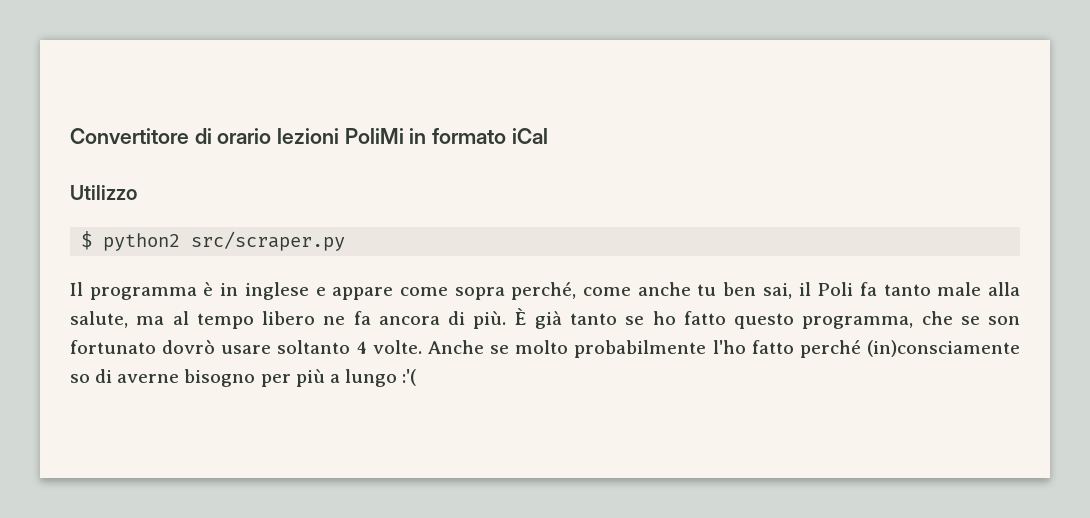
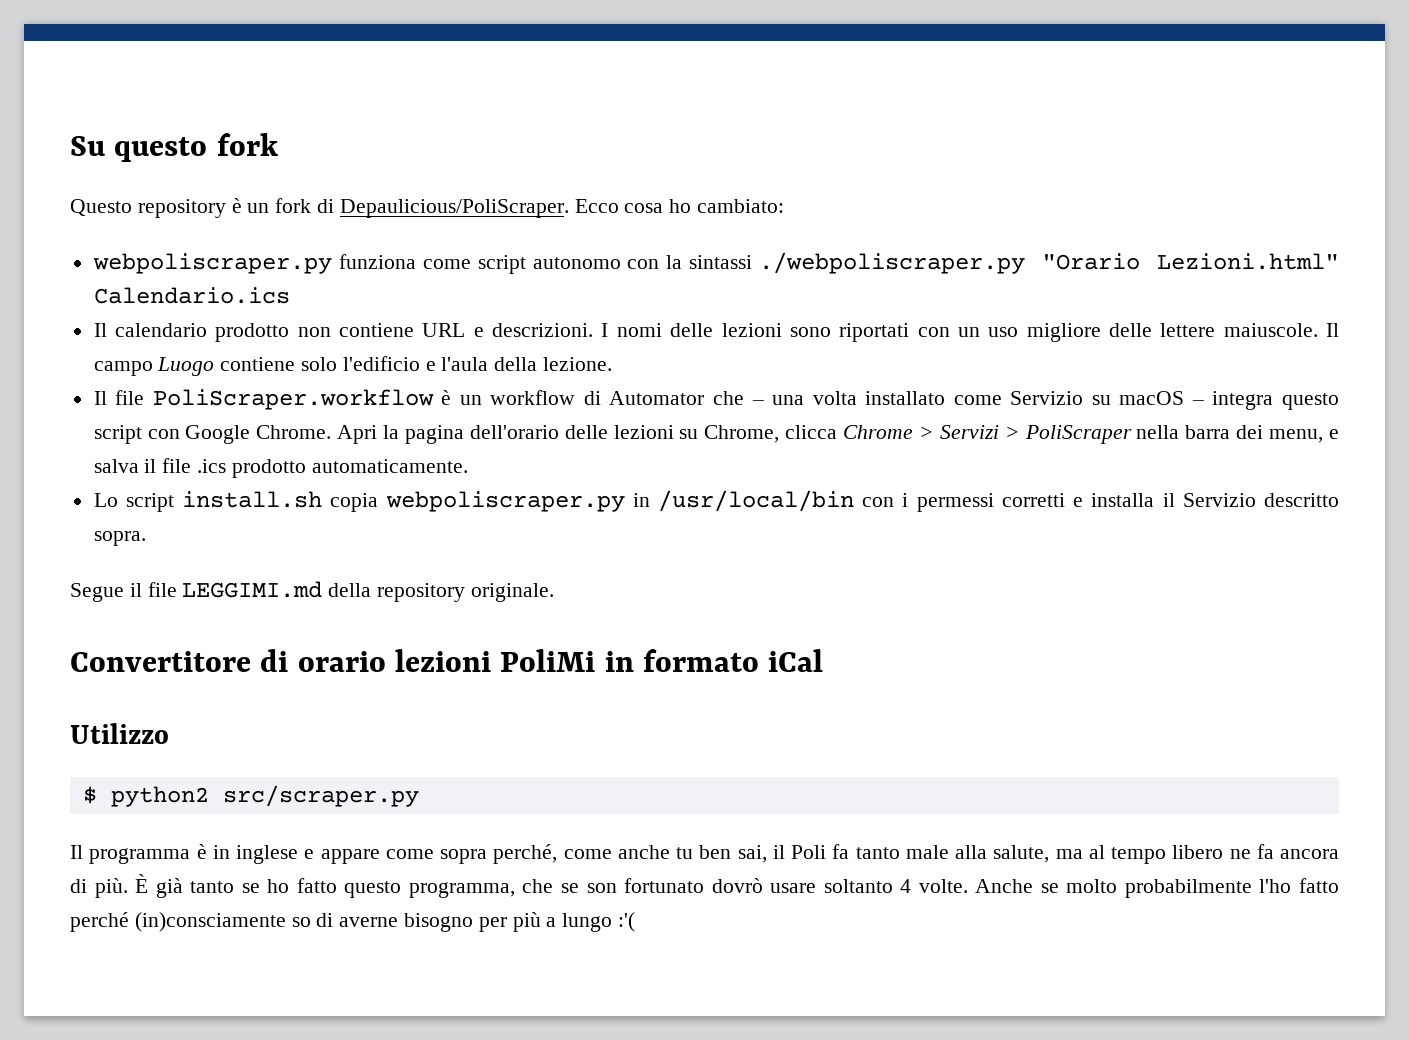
+ Su questo fork
+ Questo repository è un fork di Depaulicious/PoliScraper. Ecco cosa ho cambiato:
+ webpoliscraper.py funziona come script autonomo con la sintassi ./webpoliscraper.py "Orario Lezioni.html" Calendario.ics
+ Il calendario prodotto non contiene URL e descrizioni. I nomi delle lezioni sono riportati con un uso migliore delle lettere maiuscole. Il campo Luogo contiene solo l'edificio e l'aula della lezione.
+ Il file PoliScraper.workflow è un workflow di Automator che – una volta installato come Servizio su macOS – integra questo script con Google Chrome. Apri la pagina dell'orario delle lezioni su Chrome, clicca Chrome > Servizi > PoliScraper nella barra dei menu, e salva il file .ics prodotto automaticamente.
+ Lo script install.sh copia webpoliscraper.py in /usr/local/bin con i permessi corretti e installa il Servizio descritto sopra.
+ Segue il file LEGGIMI.md della repository originale.

